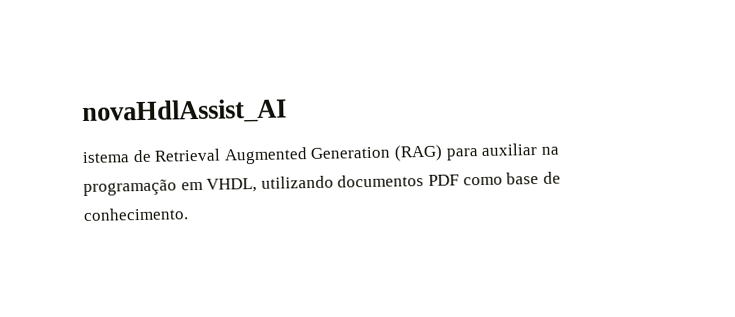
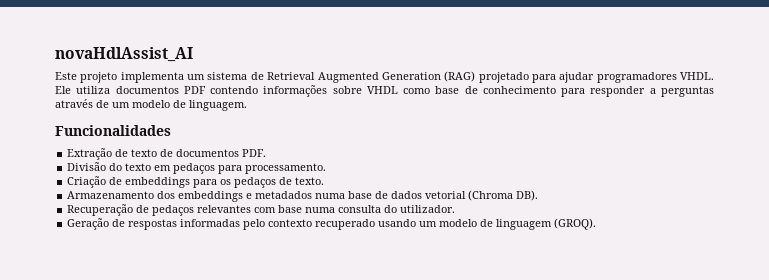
- istema de Retrieval Augmented Generation (RAG) para auxiliar na programação em VHDL, utilizando documentos PDF como base de conhecimento.
+ Este projeto implementa um sistema de Retrieval Augmented Generation (RAG) projetado para ajudar programadores VHDL. Ele utiliza documentos PDF contendo informações sobre VHDL como base de conhecimento para responder a perguntas através de um modelo de linguagem.
+ Funcionalidades
+ Extração de texto de documentos PDF.
+ Divisão do texto em pedaços para processamento.
+ Criação de embeddings para os pedaços de texto.
+ Armazenamento dos embeddings e metadados numa base de dados vetorial (Chroma DB).
+ Recuperação de pedaços relevantes com base numa consulta do utilizador.
+ Geração de respostas informadas pelo contexto recuperado usando um modelo de linguagem (GROQ).

